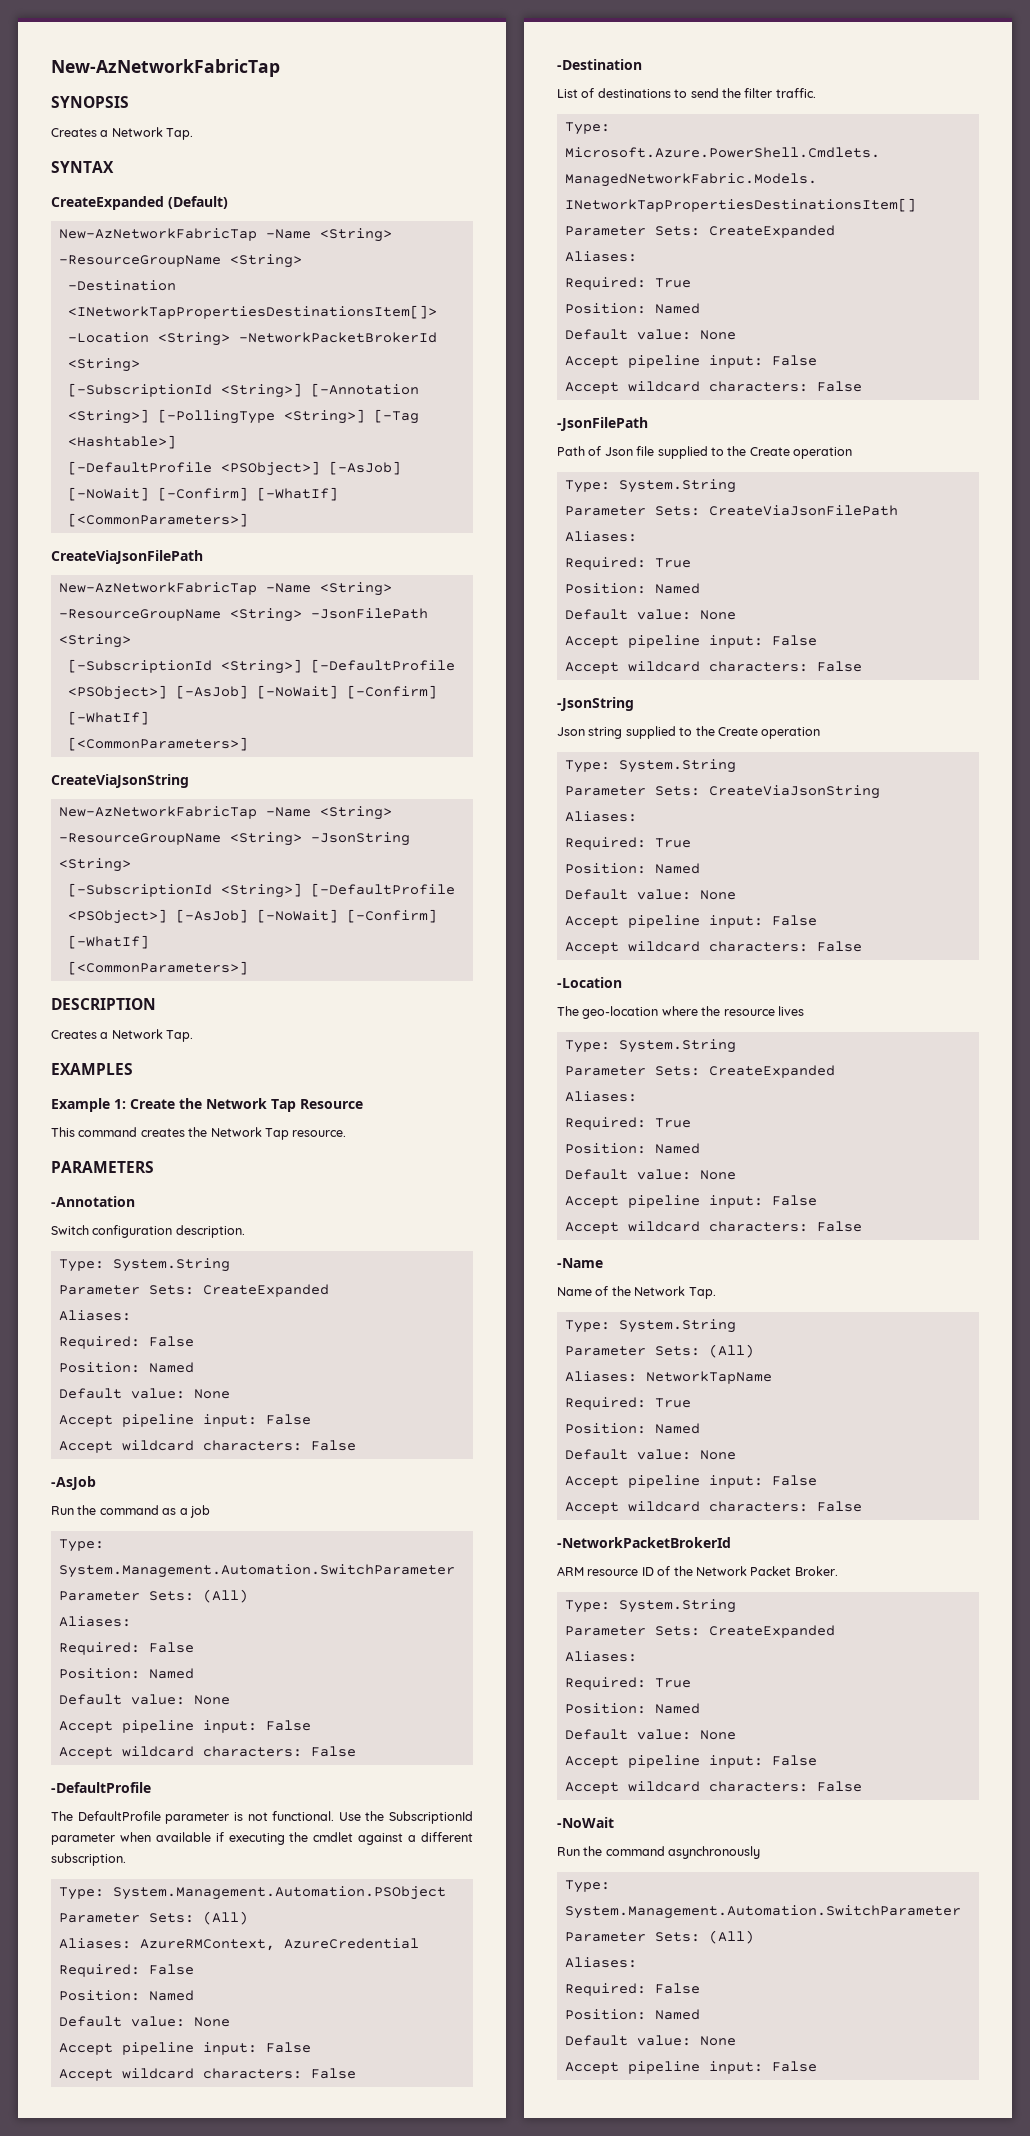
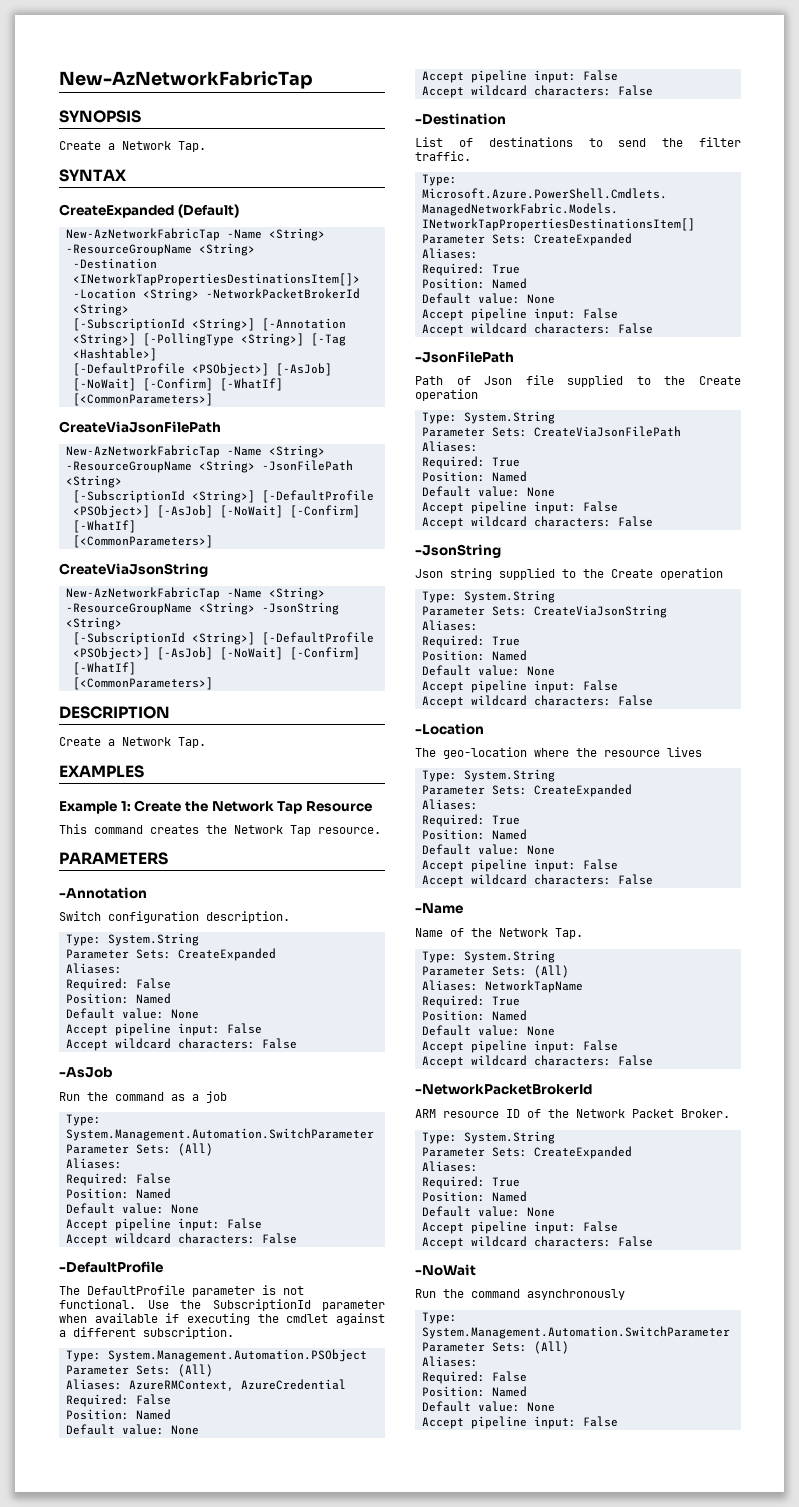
  SYNOPSIS
- Creates a Network Tap.
+ Create a Network Tap.
  DESCRIPTION
- Creates a Network Tap.
+ Create a Network Tap.

